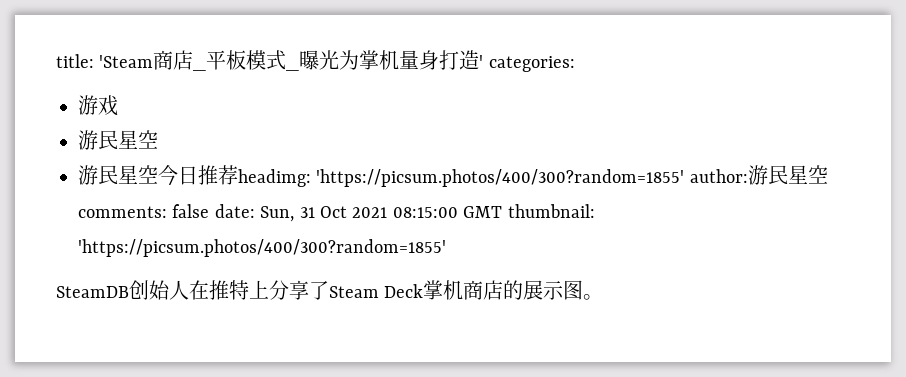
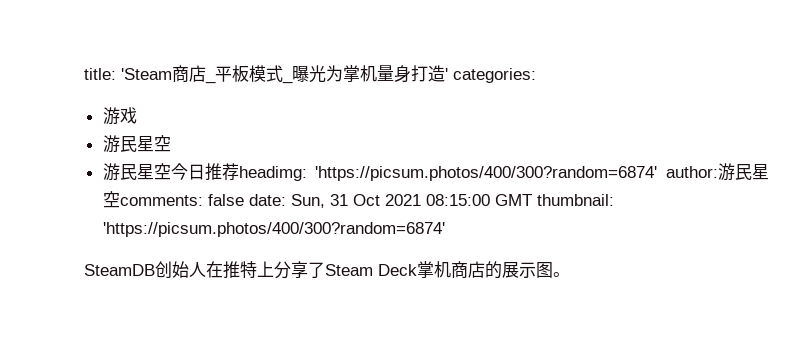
- 游民星空今日推荐headimg: 'https://picsum.photos/400/300?random=1855' author:游民星空comments: false date: Sun, 31 Oct 2021 08:15:00 GMT thumbnail: 'https://picsum.photos/400/300?random=1855'
+ 游民星空今日推荐headimg: 'https://picsum.photos/400/300?random=6874' author:游民星空comments: false date: Sun, 31 Oct 2021 08:15:00 GMT thumbnail: 'https://picsum.photos/400/300?random=6874'

